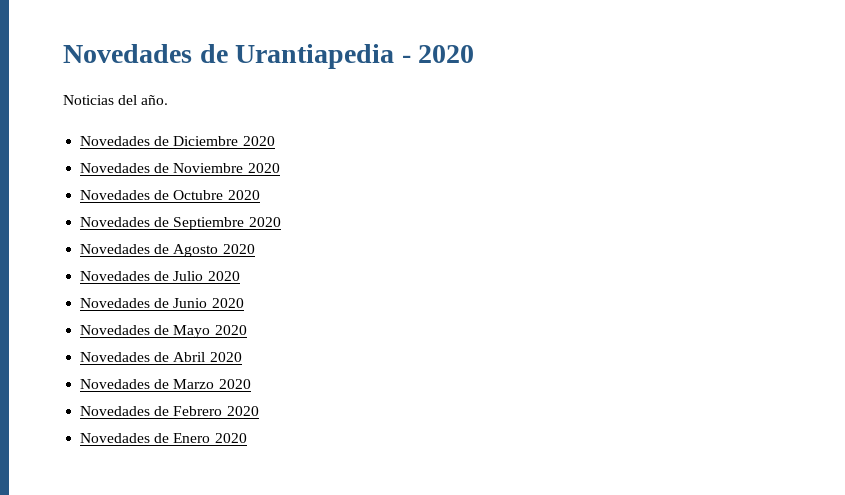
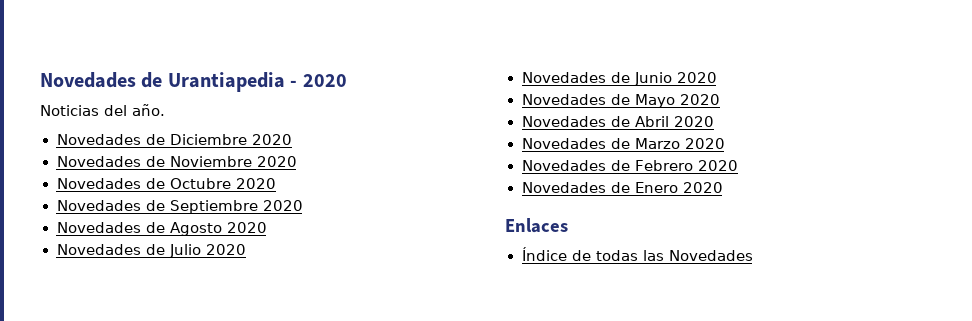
+ Enlaces
+ Índice de todas las Novedades

